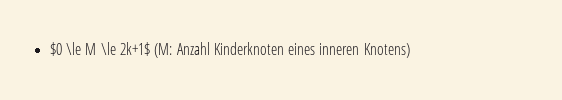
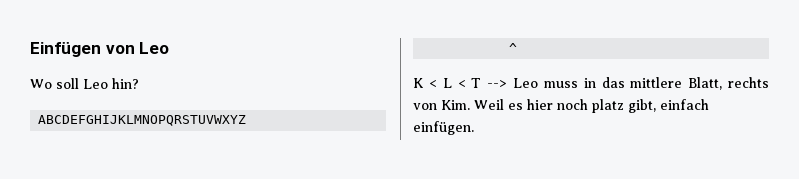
- $0 \le M \le 2k+1$ (M: Anzahl Kinderknoten eines inneren Knotens)
+ Einfügen von Leo
+ Wo soll Leo hin?
+ ABCDEFGHIJKLMNOPQRSTUVWXYZ
+ ^
+ K < L < T --> Leo muss in das mittlere Blatt, rechts von Kim. Weil es hier noch platz gibt, einfach einfügen.

